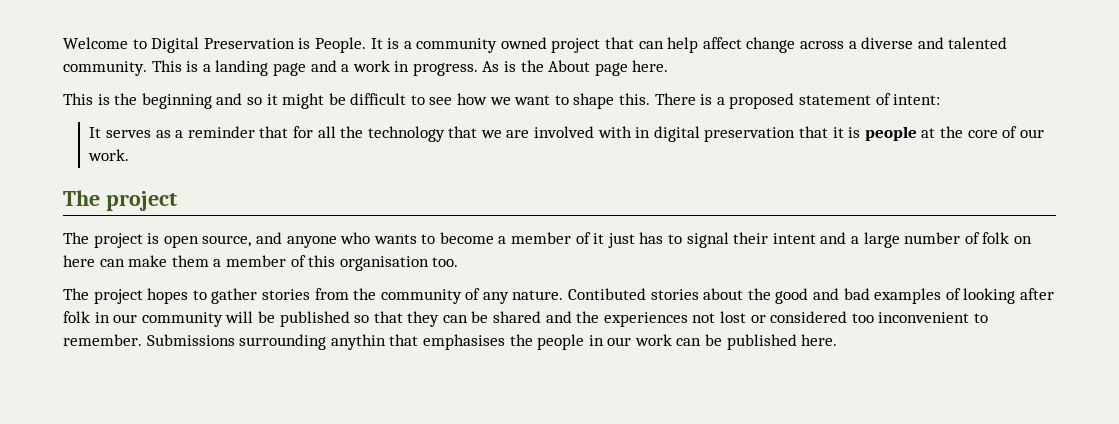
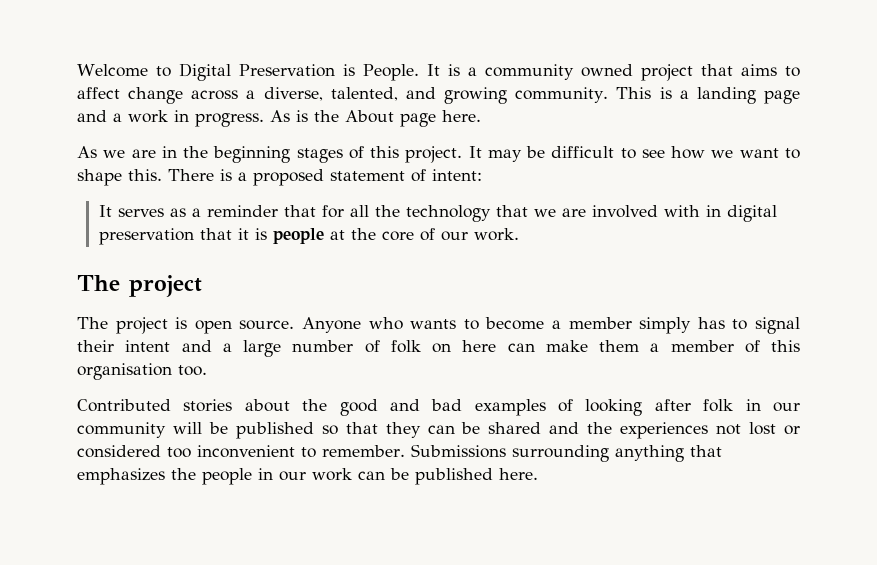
- It is a community owned project that can help affect change across a diverse and talented community.
+ It is a community owned project that aims to affect change across a diverse, talented, and growing community.
- This is the beginning and so it might be difficult to see how we want to shape this.
+ As we are in the beginning stages of this project. It may be difficult to see how we want to shape this.
- The project is open source, and anyone who wants to become a member of it just has to signal their intent and a large number of folk on here can make them a member of this organisation too.
+ The project is open source. Anyone who wants to become a member simply has to signal their intent and a large number of folk on here can make them a member of this organisation too.
- The project hopes to gather stories from the community of any nature. Contibuted stories about the good and bad examples of looking after folk in our community will be published so that they can be shared and the experiences not lost or considered too inconvenient to remember.
+ Contributed stories about the good and bad examples of looking after folk in our community will be published so that they can be shared and the experiences not lost or considered too inconvenient to remember.
- Submissions surrounding anythin that emphasises the people in our work can be published here.
+ Submissions surrounding anything that emphasizes the people in our work can be published here.

